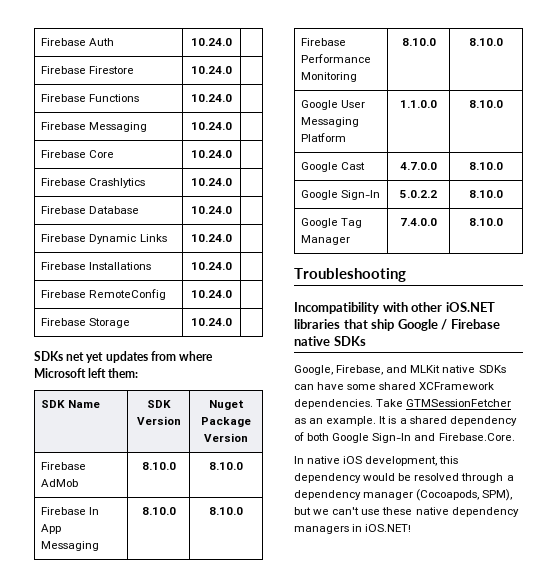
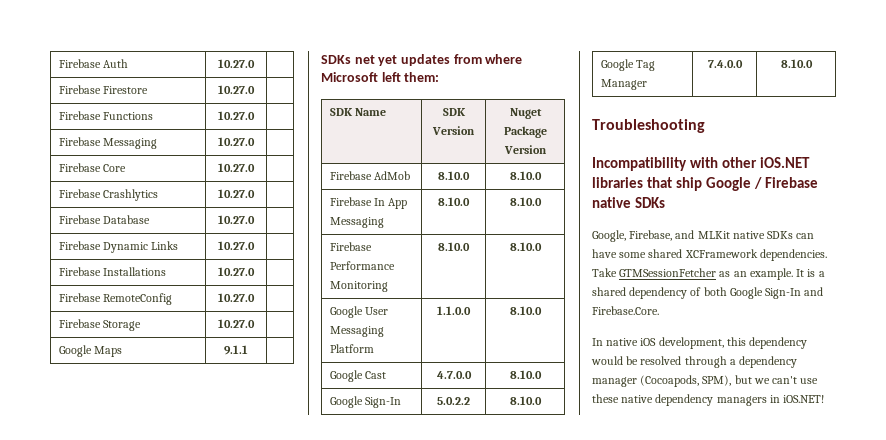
- Firebase Auth | 10.24.0 |
+ Firebase Auth | 10.27.0 |
- Firebase Firestore | 10.24.0 |
+ Firebase Firestore | 10.27.0 |
- Firebase Functions | 10.24.0 |
+ Firebase Functions | 10.27.0 |
- Firebase Messaging | 10.24.0 |
+ Firebase Messaging | 10.27.0 |
- Firebase Core | 10.24.0 |
+ Firebase Core | 10.27.0 |
- Firebase Crashlytics | 10.24.0 |
+ Firebase Crashlytics | 10.27.0 |
- Firebase Database | 10.24.0 |
+ Firebase Database | 10.27.0 |
- Firebase Dynamic Links | 10.24.0 |
+ Firebase Dynamic Links | 10.27.0 |
- Firebase Installations | 10.24.0 |
+ Firebase Installations | 10.27.0 |
- Firebase RemoteConfig | 10.24.0 |
+ Firebase RemoteConfig | 10.27.0 |
- Firebase Storage | 10.24.0 |
+ Firebase Storage | 10.27.0 |
+ Google Maps | 9.1.1 |

